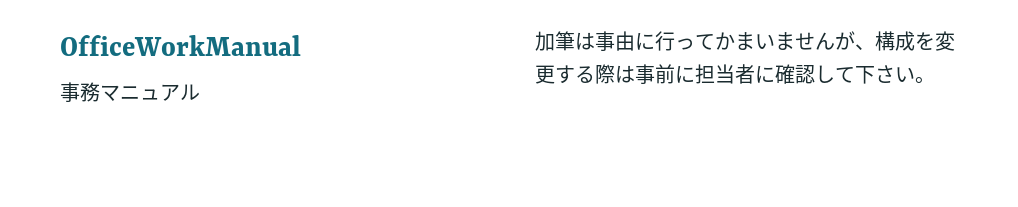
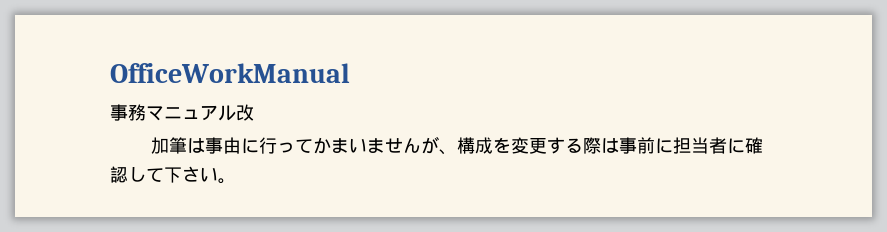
- 事務マニュアル
+ 事務マニュアル改

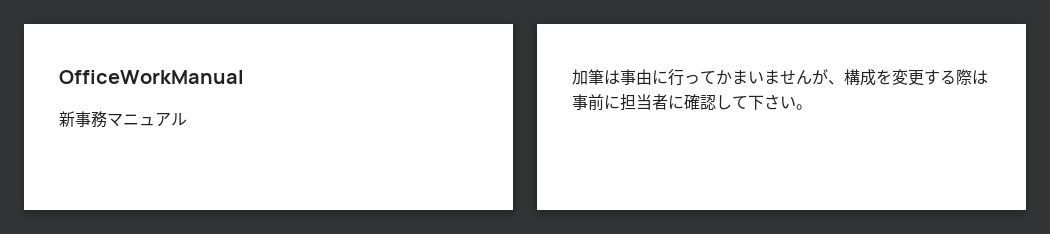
- 事務マニュアル改
+ 新事務マニュアル

